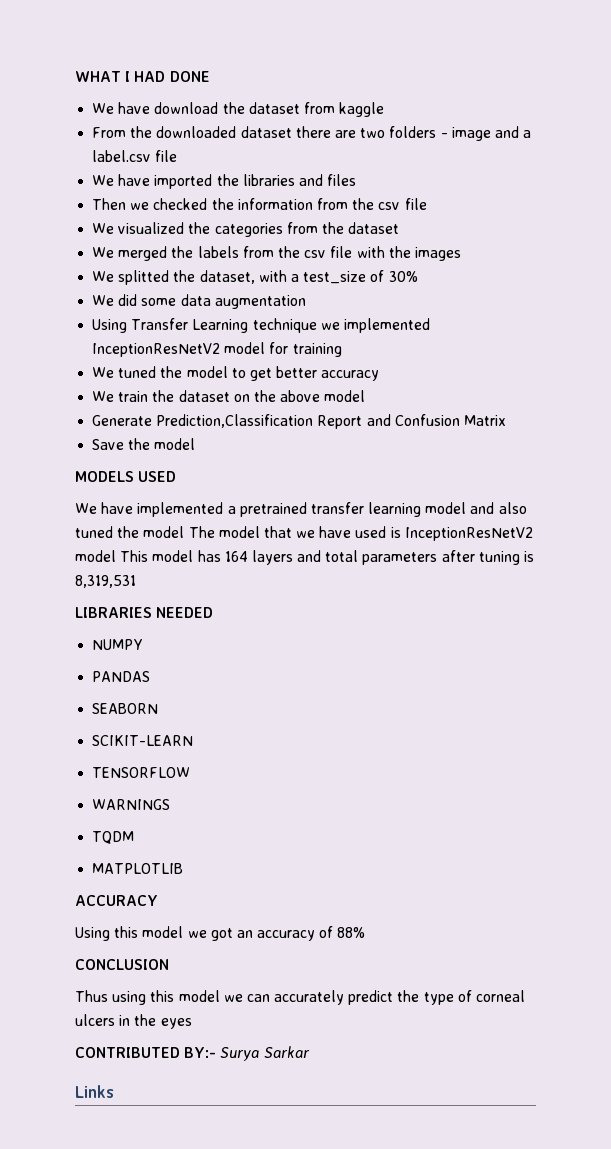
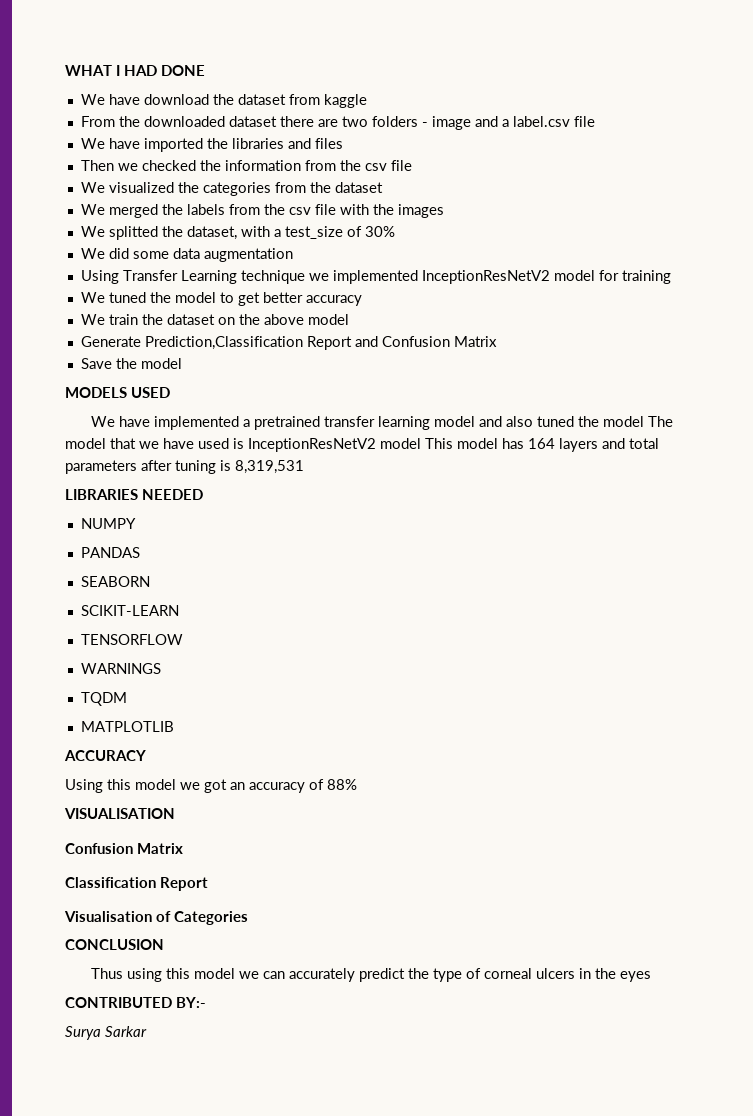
+ VISUALISATION
+ Confusion Matrix
+ Classification Report
+ Visualisation of Categories
- CONTRIBUTED BY:- Surya Sarkar
+ CONTRIBUTED BY:-
+ Surya Sarkar
- Links

